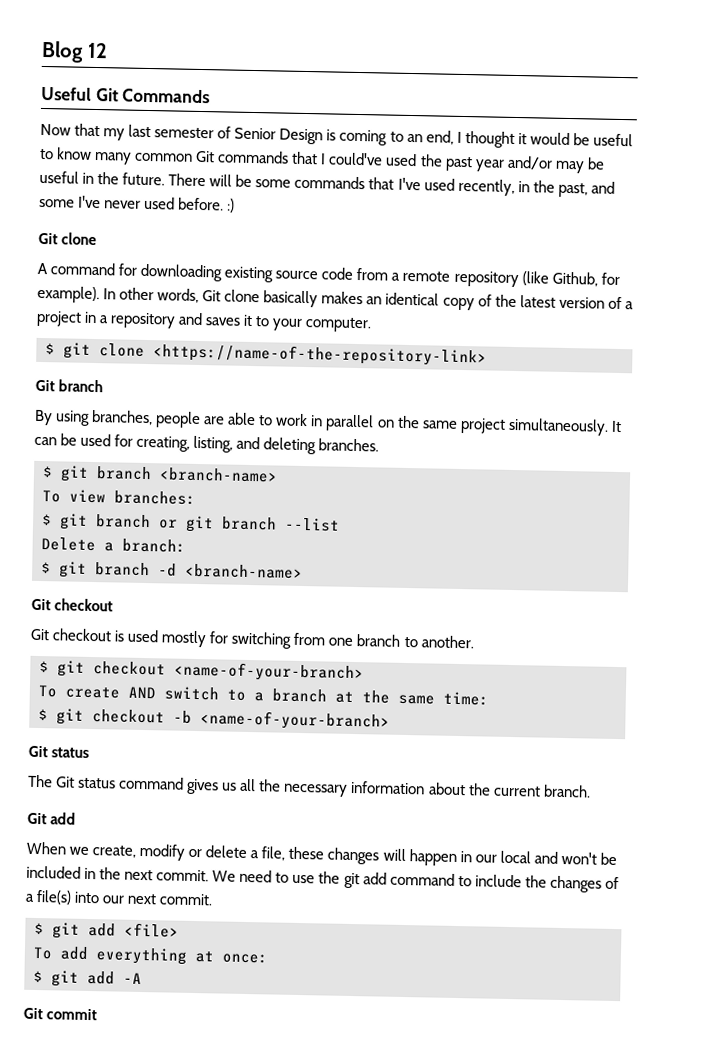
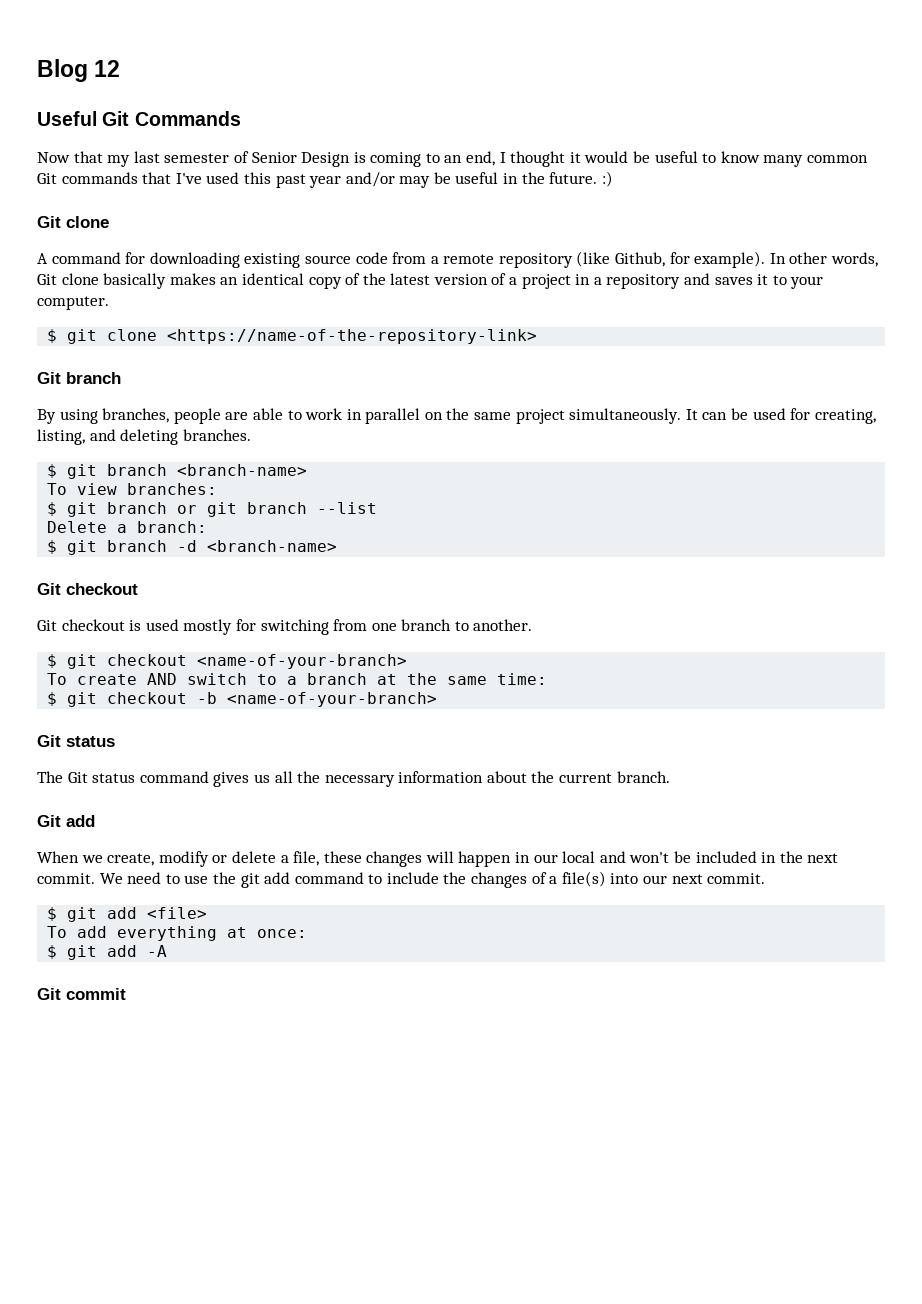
- Now that my last semester of Senior Design is coming to an end, I thought it would be useful to know many common Git commands that I could've used the past year and/or may be useful in the future. There will be some commands that I've used recently, in the past, and some I've never used before. :)
+ Now that my last semester of Senior Design is coming to an end, I thought it would be useful to know many common Git commands that I've used this past year and/or may be useful in the future. :)

